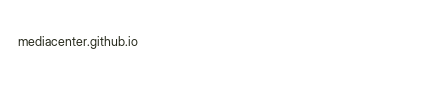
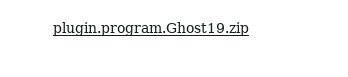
- mediacenter.github.io
+ plugin.program.Ghost19.zip

